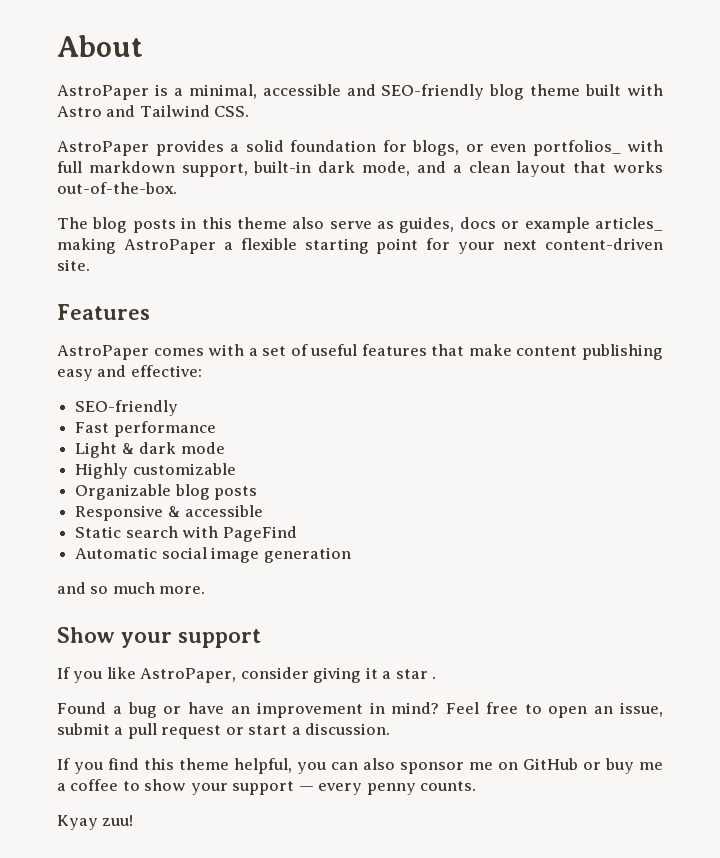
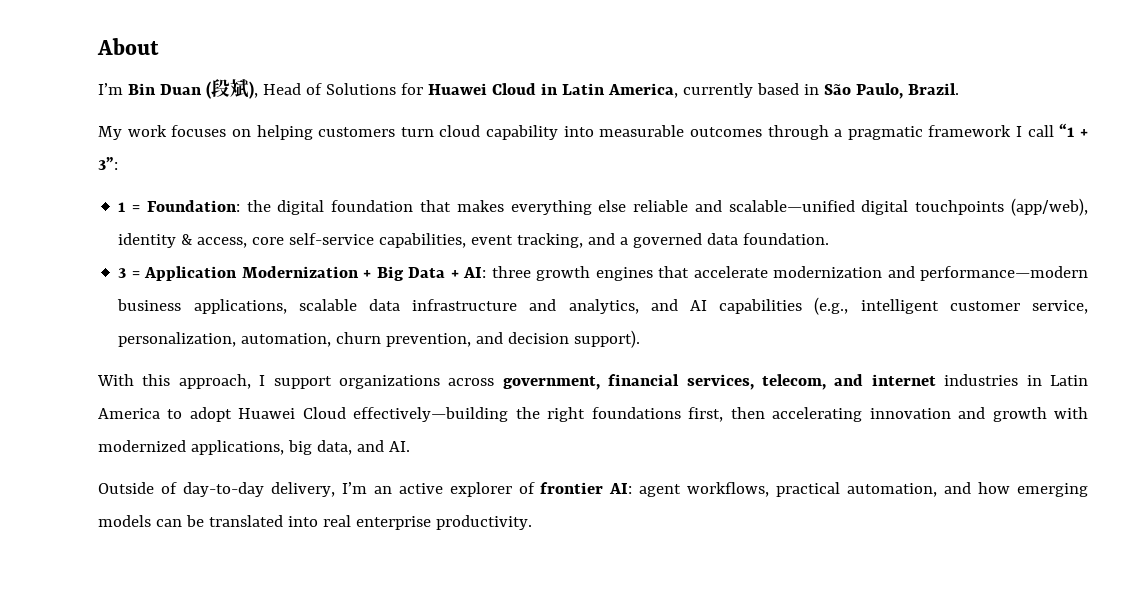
- AstroPaper is a minimal, accessible and SEO-friendly blog theme built with Astro and Tailwind CSS.
- AstroPaper provides a solid foundation for blogs, or even portfolios_ with full markdown support, built-in dark mode, and a clean layout that works out-of-the-box.
- The blog posts in this theme also serve as guides, docs or example articles_ making AstroPaper a flexible starting point for your next content-driven site.
- Features
- AstroPaper comes with a set of useful features that make content publishing easy and effective:
- SEO-friendly
- Fast performance
- Light & dark mode
- Highly customizable
- Organizable blog posts
- Responsive & accessible
- Static search with PageFind
- Automatic social image generation
- and so much more.
- Show your support
- If you like AstroPaper, consider giving it a star .
- Found a bug or have an improvement in mind? Feel free to open an issue, submit a pull request or start a discussion.
- If you find this theme helpful, you can also sponsor me on GitHub or buy me a coffee to show your support — every penny counts.
- Kyay zuu!
+ I’m Bin Duan (段斌), Head of Solutions for Huawei Cloud in Latin America, currently based in São Paulo, Brazil.
+ My work focuses on helping customers turn cloud capability into measurable outcomes through a pragmatic framework I call “1 + 3”:
+ 1 = Foundation: the digital foundation that makes everything else reliable and scalable—unified digital touchpoints (app/web), identity & access, core self-service capabilities, event tracking, and a governed data foundation.
+ 3 = Application Modernization + Big Data + AI: three growth engines that accelerate modernization and performance—modern business applications, scalable data infrastructure and analytics, and AI capabilities (e.g., intelligent customer service, personalization, automation, churn prevention, and decision support).
+ With this approach, I support organizations across government, financial services, telecom, and internet industries in Latin America to adopt Huawei Cloud effectively—building the right foundations first, then accelerating innovation and growth with modernized applications, big data, and AI.
+ Outside of day-to-day delivery, I’m an active explorer of frontier AI: agent workflows, practical automation, and how emerging models can be translated into real enterprise productivity.

